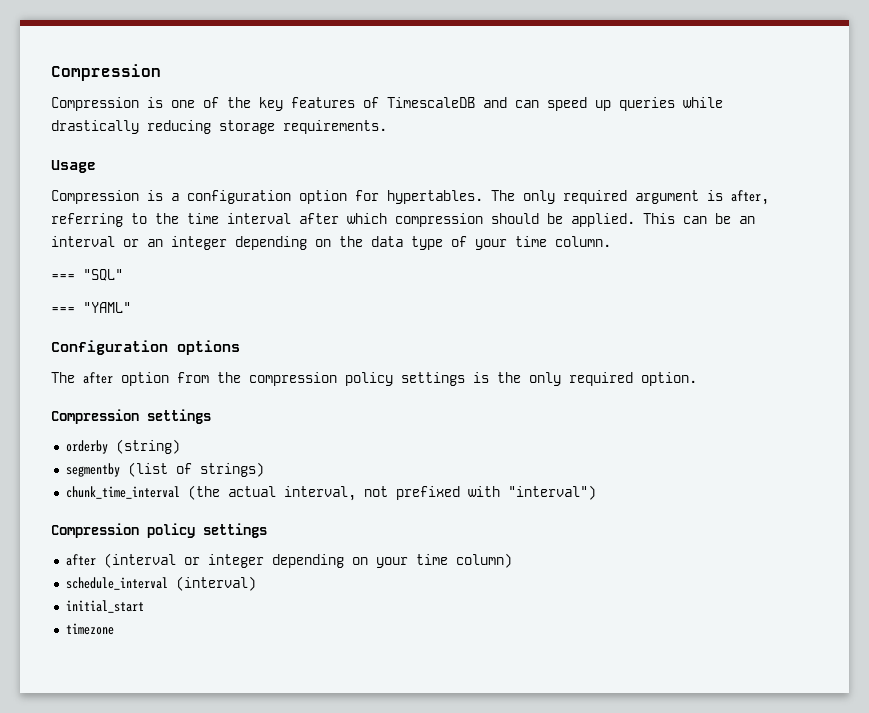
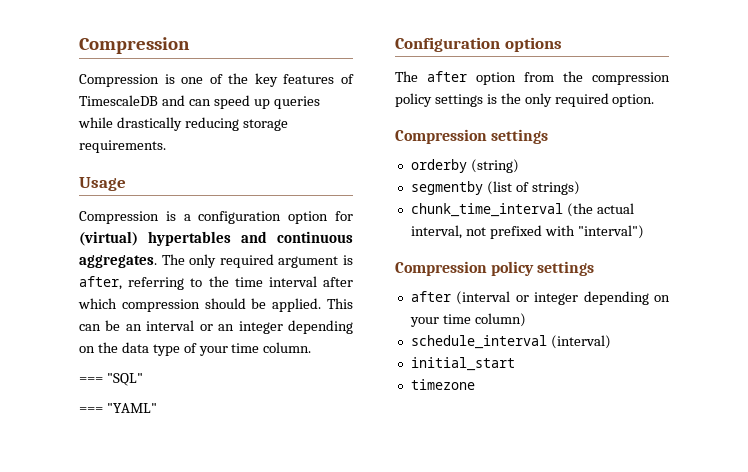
- Compression is a configuration option for hypertables.
+ Compression is a configuration option for (virtual) hypertables and continuous aggregates.

